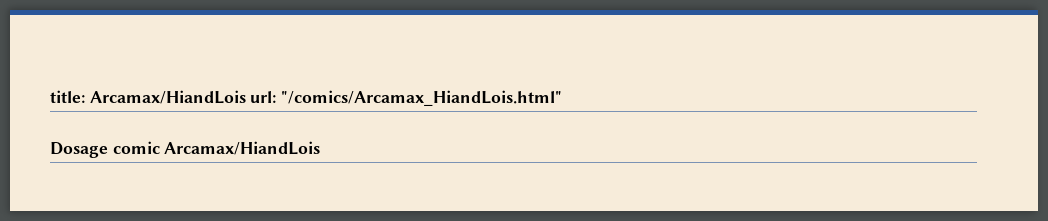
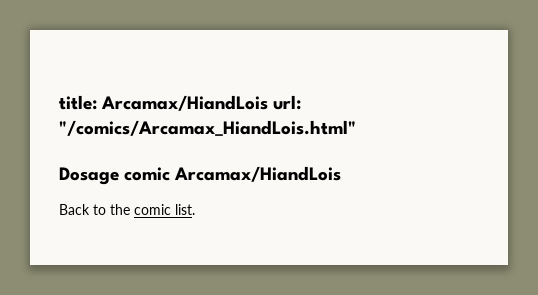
+ Back to the comic list.

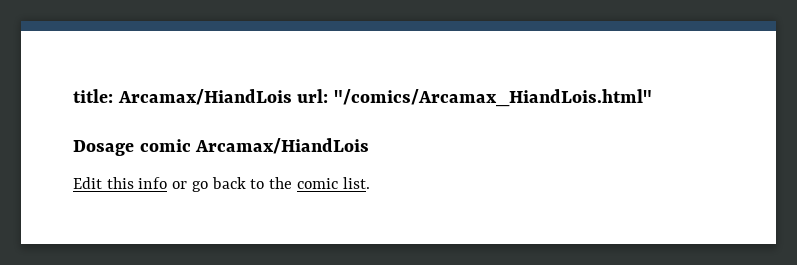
- Back to the comic list.
+ Edit this info or go back to the comic list.

